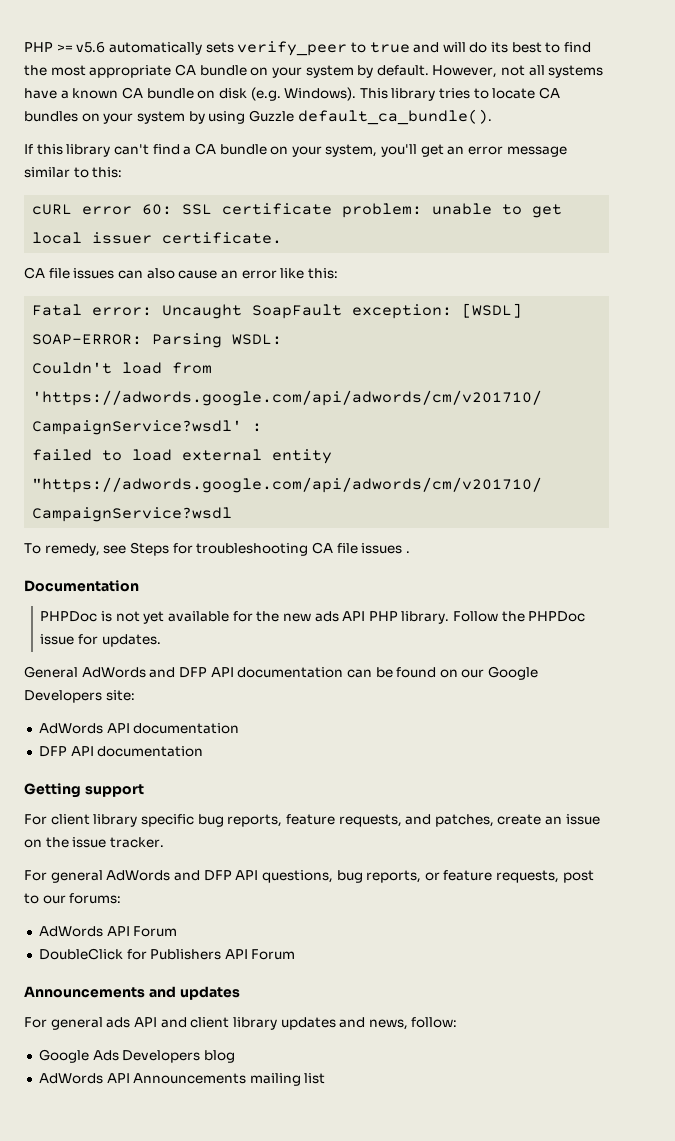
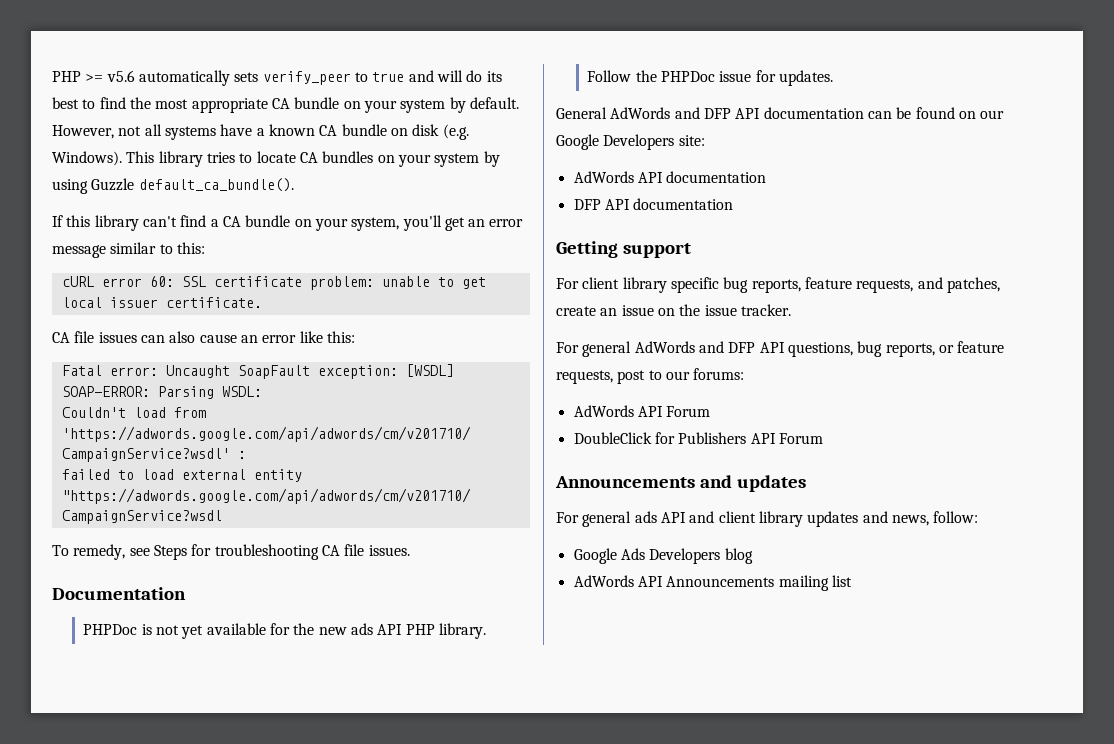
- To remedy, see Steps for troubleshooting CA file issues .
+ To remedy, see Steps for troubleshooting CA file issues.

